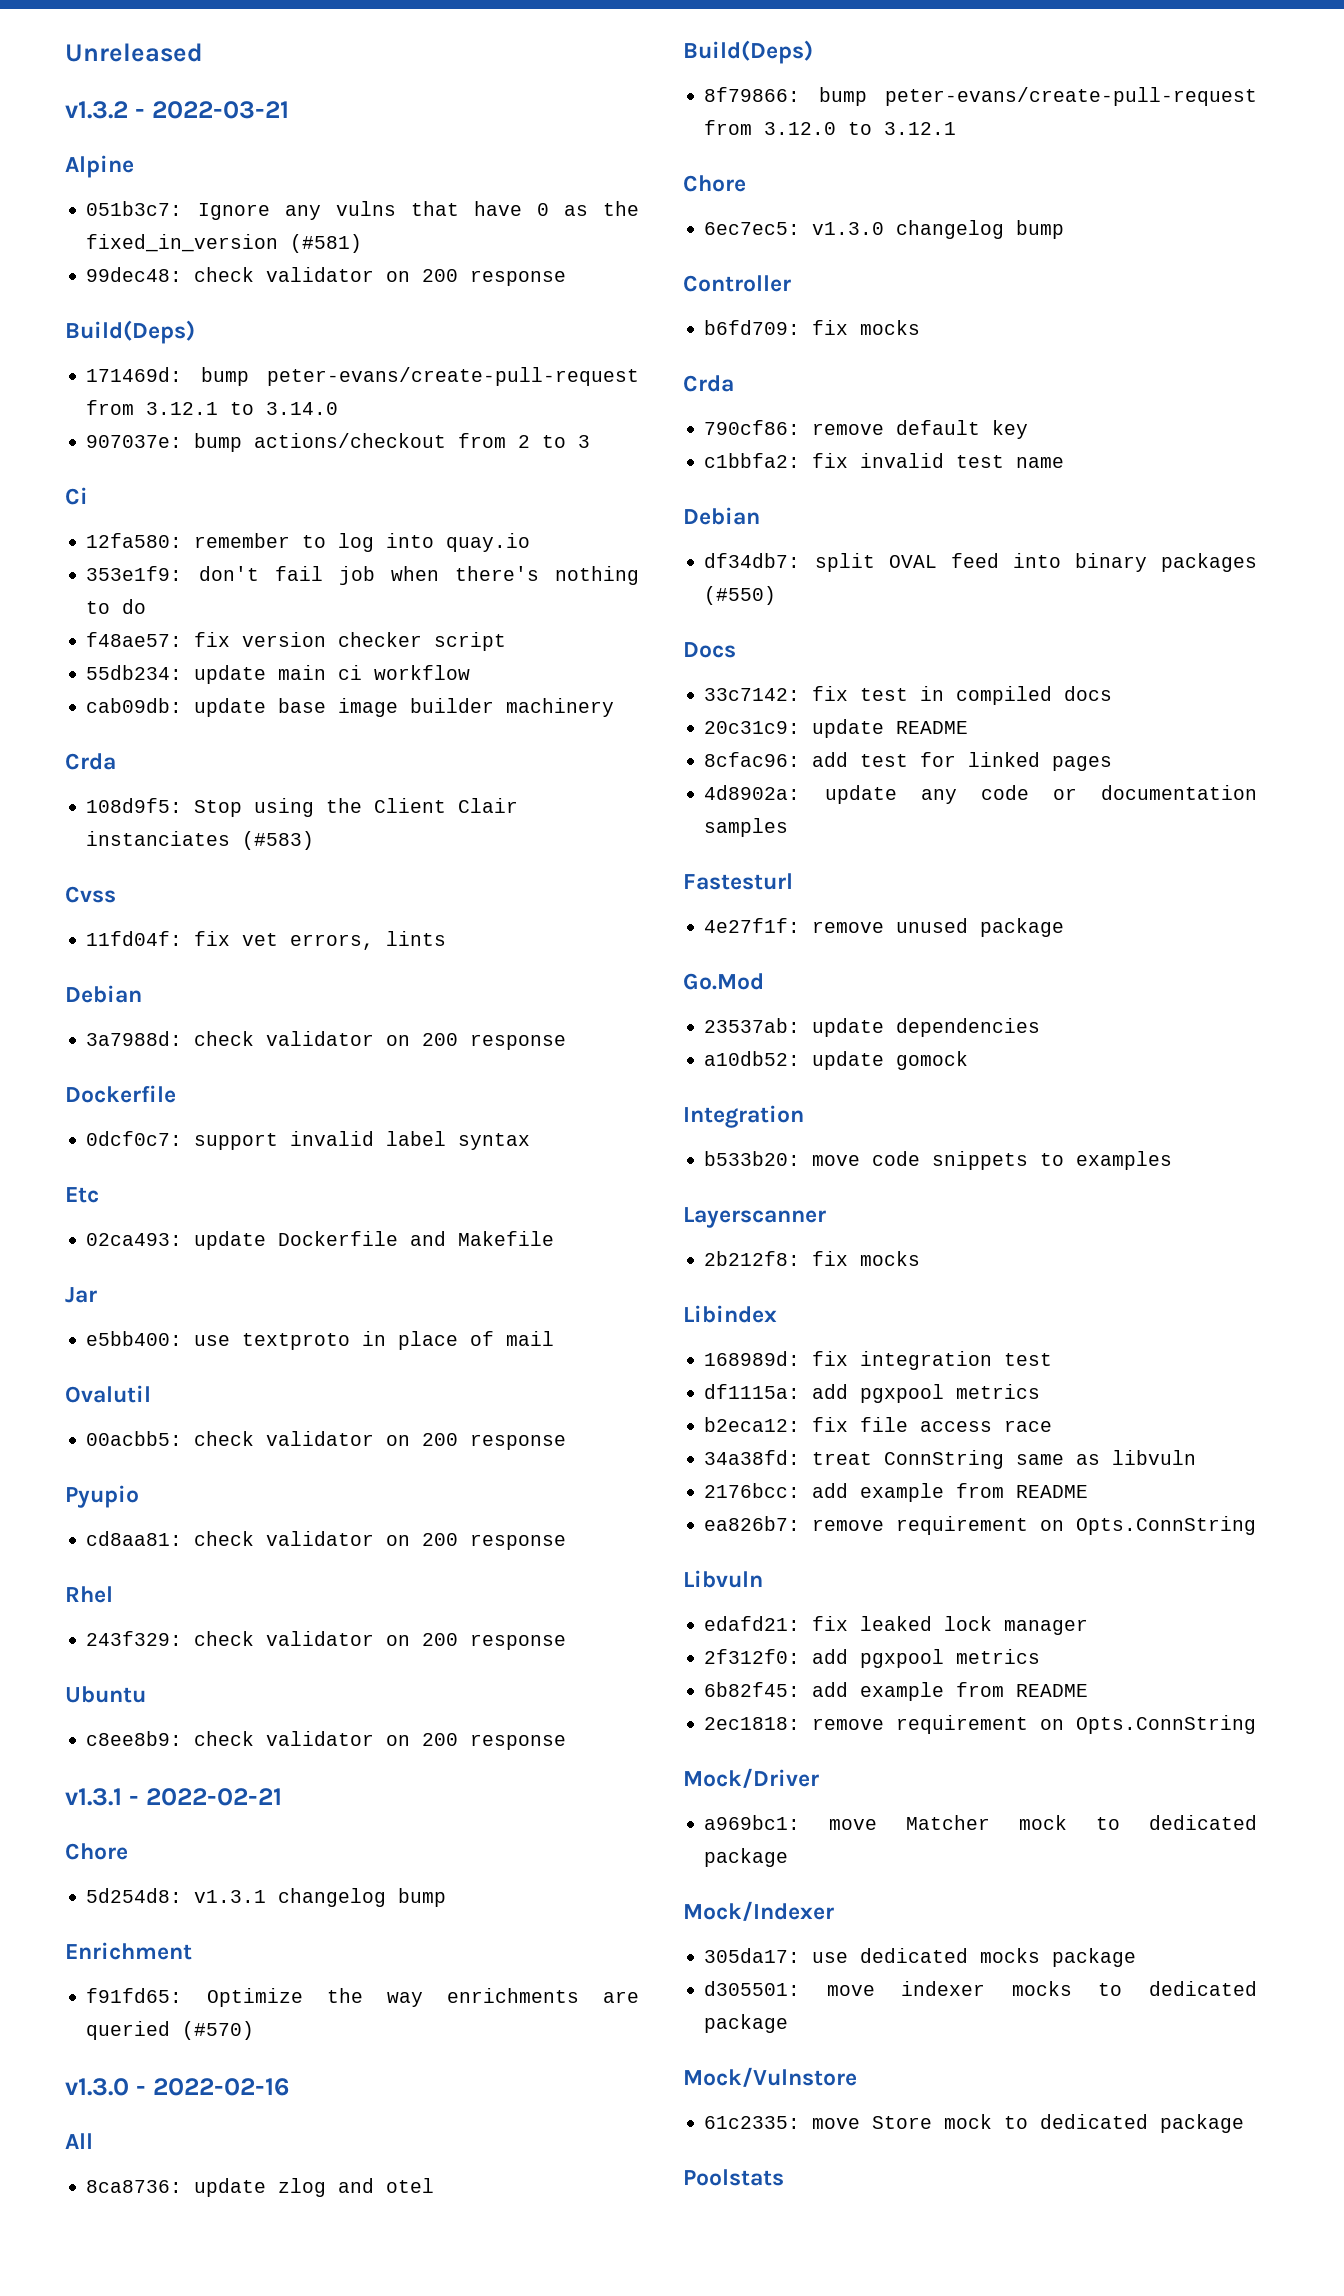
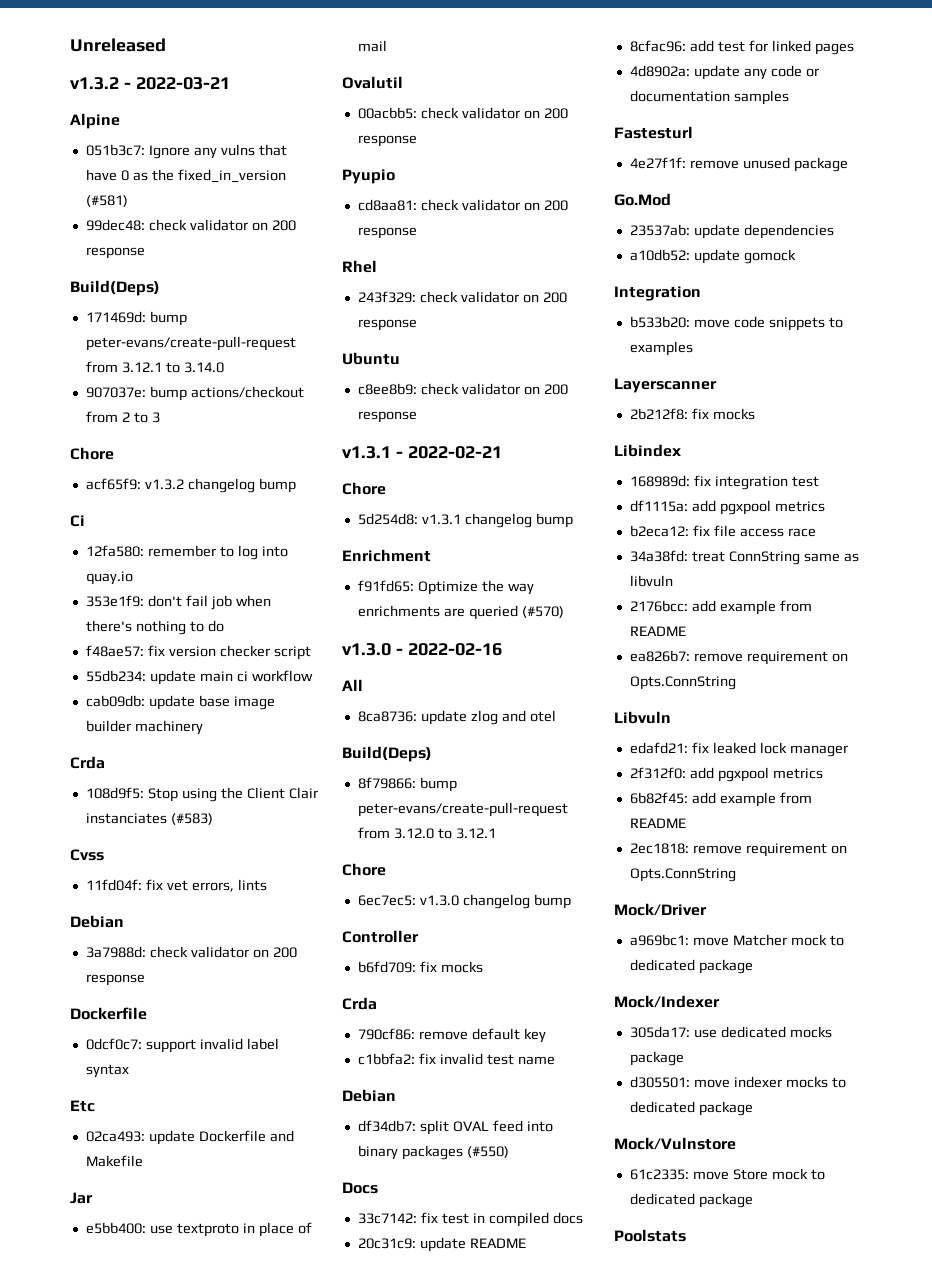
  907037e: bump actions/checkout from 2 to 3
+ Chore
+ acf65f9: v1.3.2 changelog bump

